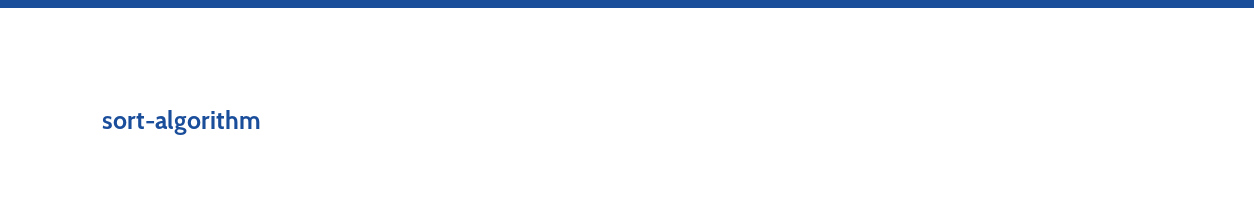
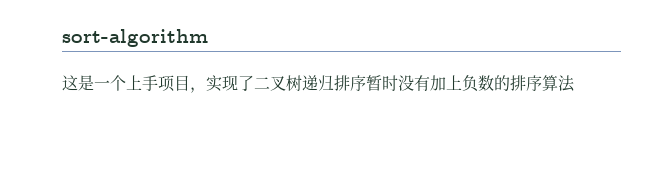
+ 这是一个上手项目，实现了二叉树递归排序暂时没有加上负数的排序算法

